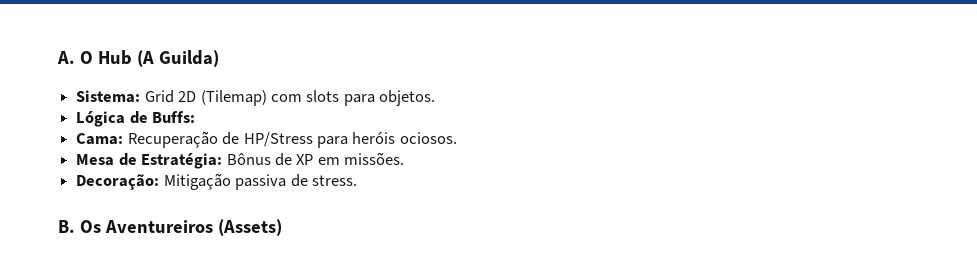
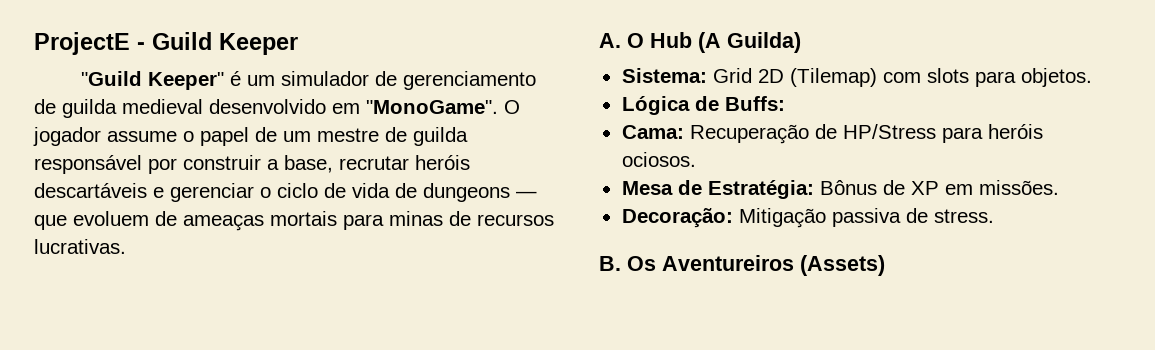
+ ProjectE - Guild Keeper
+ "Guild Keeper" é um simulador de gerenciamento de guilda medieval desenvolvido em "MonoGame". O jogador assume o papel de um mestre de guilda responsável por construir a base, recrutar heróis descartáveis e gerenciar o ciclo de vida de dungeons — que evoluem de ameaças mortais para minas de recursos lucrativas.

